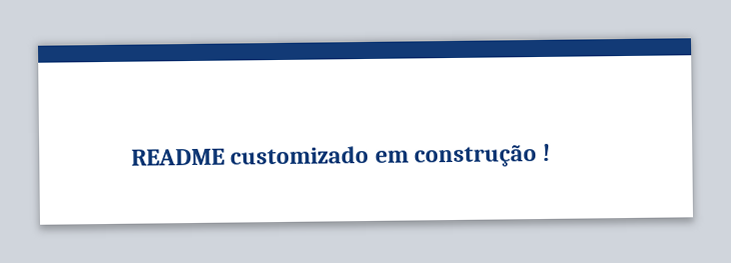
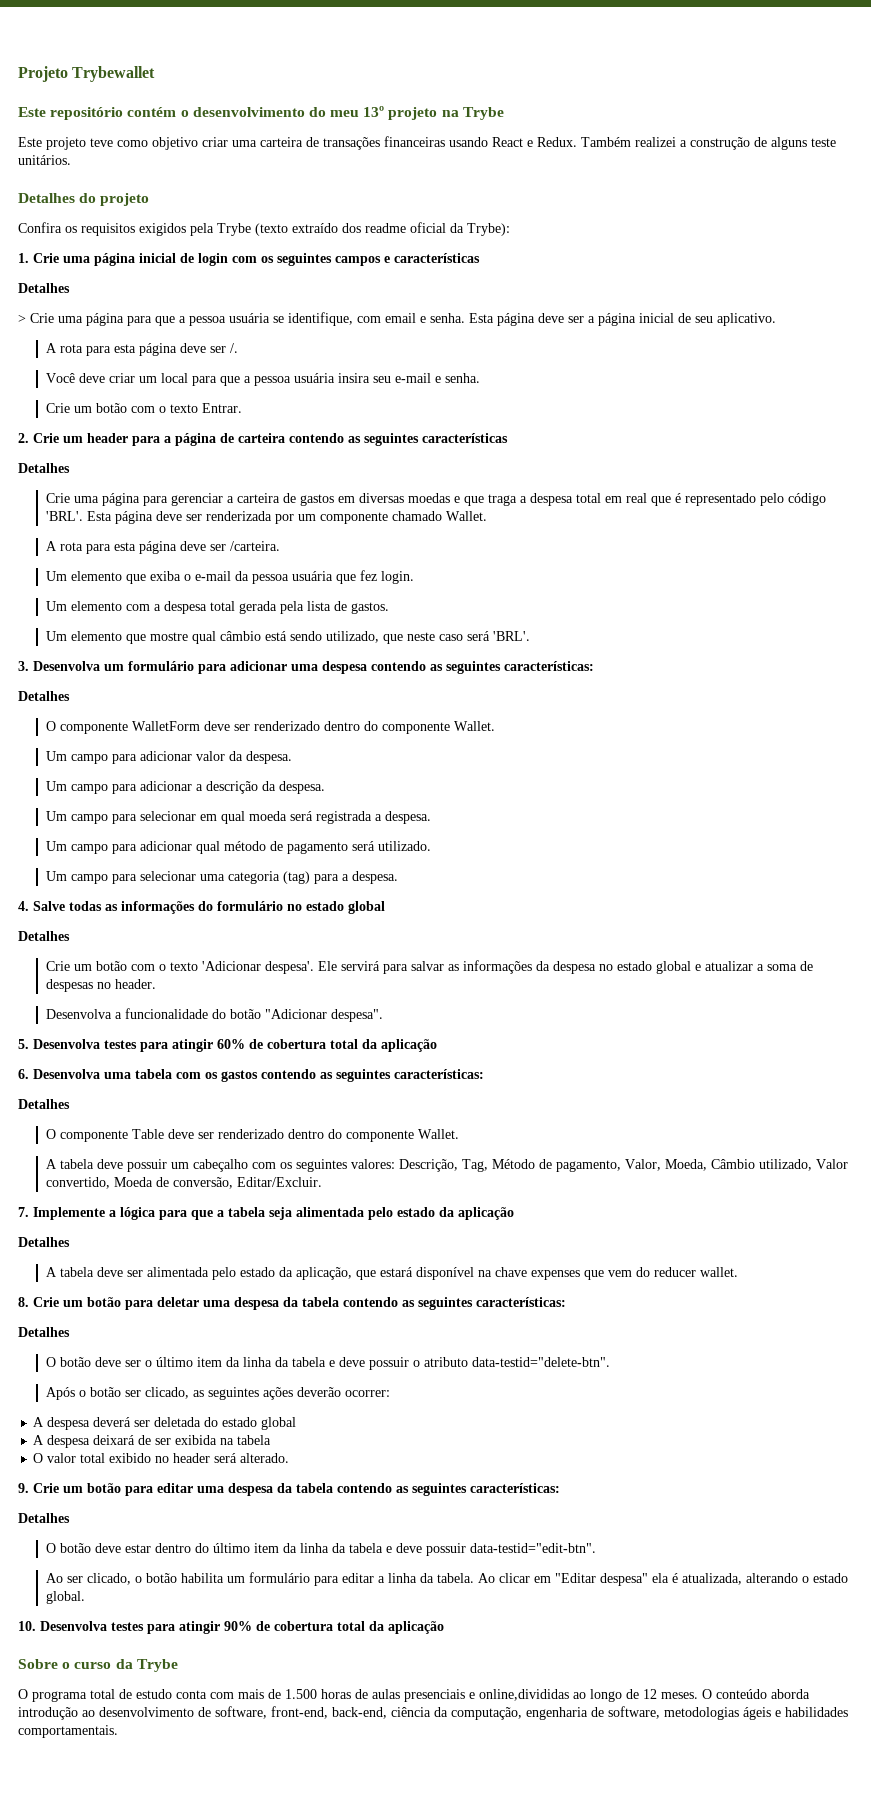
- README customizado em construção !
+ Projeto Trybewallet
+ Este repositório contém o desenvolvimento do meu 13º projeto na Trybe
+ Este projeto teve como objetivo criar uma carteira de transações financeiras usando React e Redux. Também realizei a construção de alguns teste unitários.
+ Detalhes do projeto
+ Confira os requisitos exigidos pela Trybe (texto extraído dos readme oficial da Trybe):
+ 1. Crie uma página inicial de login com os seguintes campos e características
+ Detalhes
+ > Crie uma página para que a pessoa usuária se identifique, com email e senha. Esta página deve ser a página inicial de seu aplicativo.
+ A rota para esta página deve ser /.
+ Você deve criar um local para que a pessoa usuária insira seu e-mail e senha.
+ Crie um botão com o texto Entrar.
+ 2. Crie um header para a página de carteira contendo as seguintes características
+ Detalhes
+ Crie uma página para gerenciar a carteira de gastos em diversas moedas e que traga a despesa total em real que é representado pelo código 'BRL'. Esta página deve ser renderizada por um componente chamado Wallet.
+ A rota para esta página deve ser /carteira.
+ Um elemento que exiba o e-mail da pessoa usuária que fez login.
+ Um elemento com a despesa total gerada pela lista de gastos.
+ Um elemento que mostre qual câmbio está sendo utilizado, que neste caso será 'BRL'.
+ 3. Desenvolva um formulário para adicionar uma despesa contendo as seguintes características:
+ Detalhes
+ O componente WalletForm deve ser renderizado dentro do componente Wallet.
+ Um campo para adicionar valor da despesa.
+ Um campo para adicionar a descrição da despesa.
+ Um campo para selecionar em qual moeda será registrada a despesa.
+ Um campo para adicionar qual método de pagamento será utilizado.
+ Um campo para selecionar uma categoria (tag) para a despesa.
+ 4. Salve todas as informações do formulário no estado global
+ Detalhes
+ Crie um botão com o texto 'Adicionar despesa'. Ele servirá para salvar as informações da despesa no estado global e atualizar a soma de despesas no header.
+ Desenvolva a funcionalidade do botão "Adicionar despesa".
+ 5. Desenvolva testes para atingir 60% de cobertura total da aplicação
+ 6. Desenvolva uma tabela com os gastos contendo as seguintes características:
+ Detalhes
+ O componente Table deve ser renderizado dentro do componente Wallet.
+ A tabela deve possuir um cabeçalho com os seguintes valores: Descrição, Tag, Método de pagamento, Valor, Moeda, Câmbio utilizado, Valor convertido, Moeda de conversão, Editar/Excluir.
+ 7. Implemente a lógica para que a tabela seja alimentada pelo estado da aplicação
+ Detalhes
+ A tabela deve ser alimentada pelo estado da aplicação, que estará disponível na chave expenses que vem do reducer wallet.
+ 8. Crie um botão para deletar uma despesa da tabela contendo as seguintes características:
+ Detalhes
+ O botão deve ser o último item da linha da tabela e deve possuir o atributo data-testid="delete-btn".
+ Após o botão ser clicado, as seguintes ações deverão ocorrer:
+ A despesa deverá ser deletada do estado global
+ A despesa deixará de ser exibida na tabela
+ O valor total exibido no header será alterado.
+ 9. Crie um botão para editar uma despesa da tabela contendo as seguintes características:
+ Detalhes
+ O botão deve estar dentro do último item da linha da tabela e deve possuir data-testid="edit-btn".
+ Ao ser clicado, o botão habilita um formulário para editar a linha da tabela. Ao clicar em "Editar despesa" ela é atualizada, alterando o estado global.
+ 10. Desenvolva testes para atingir 90% de cobertura total da aplicação
+ Sobre o curso da Trybe
+ O programa total de estudo conta com mais de 1.500 horas de aulas presenciais e online,divididas ao longo de 12 meses. O conteúdo aborda introdução ao desenvolvimento de software, front-end, back-end, ciência da computação, engenharia de software, metodologias ágeis e habilidades comportamentais.

